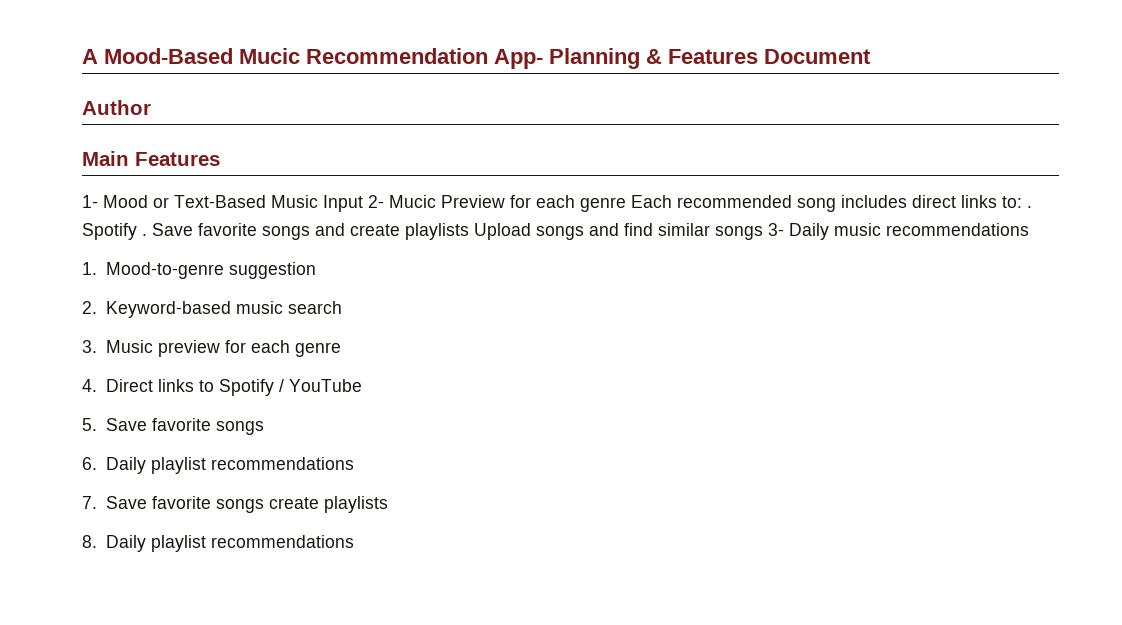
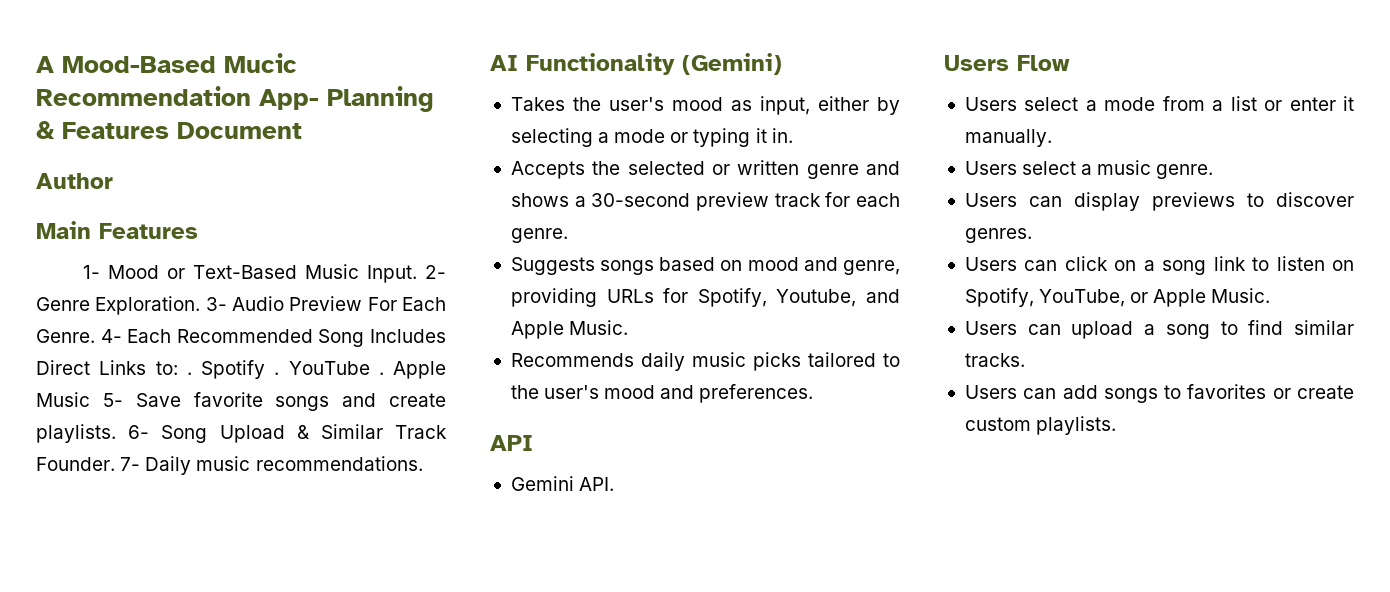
- 1- Mood or Text-Based Music Input 2- Mucic Preview for each genre Each recommended song includes direct links to: . Spotify . Save favorite songs and create playlists Upload songs and find similar songs 3- Daily music recommendations
- 1. Mood-to-genre suggestion
- 2. Keyword-based music search
- 3. Music preview for each genre
- 4. Direct links to Spotify / YouTube
- 5. Save favorite songs
- 6. Daily playlist recommendations
- 7. Save favorite songs create playlists
- 8. Daily playlist recommendations
+ 1- Mood or Text-Based Music Input. 2- Genre Exploration. 3- Audio Preview For Each Genre. 4- Each Recommended Song Includes Direct Links to: . Spotify . YouTube . Apple Music 5- Save favorite songs and create playlists. 6- Song Upload & Similar Track Founder. 7- Daily music recommendations.
+ AI Functionality (Gemini)
+ Takes the user's mood as input, either by selecting a mode or typing it in.
+ Accepts the selected or written genre and shows a 30-second preview track for each genre.
+ Suggests songs based on mood and genre, providing URLs for Spotify, Youtube, and Apple Music.
+ Recommends daily music picks tailored to the user's mood and preferences.
+ API
+ Gemini API.
+ Users Flow
+ Users select a mode from a list or enter it manually.
+ Users select a music genre.
+ Users can display previews to discover genres.
+ Users can click on a song link to listen on Spotify, YouTube, or Apple Music.
+ Users can upload a song to find similar tracks.
+ Users can add songs to favorites or create custom playlists.

